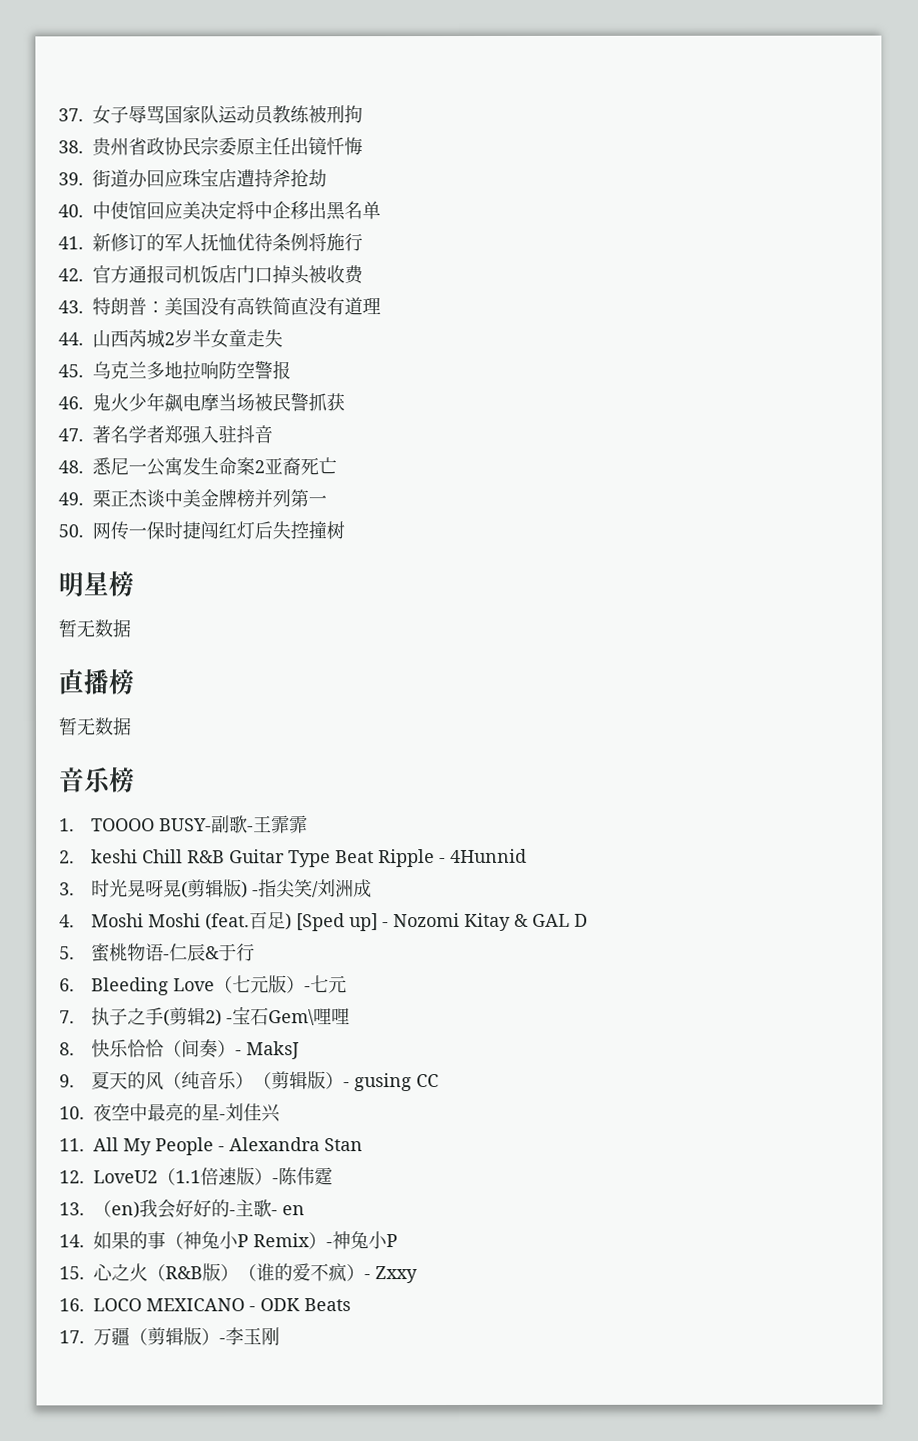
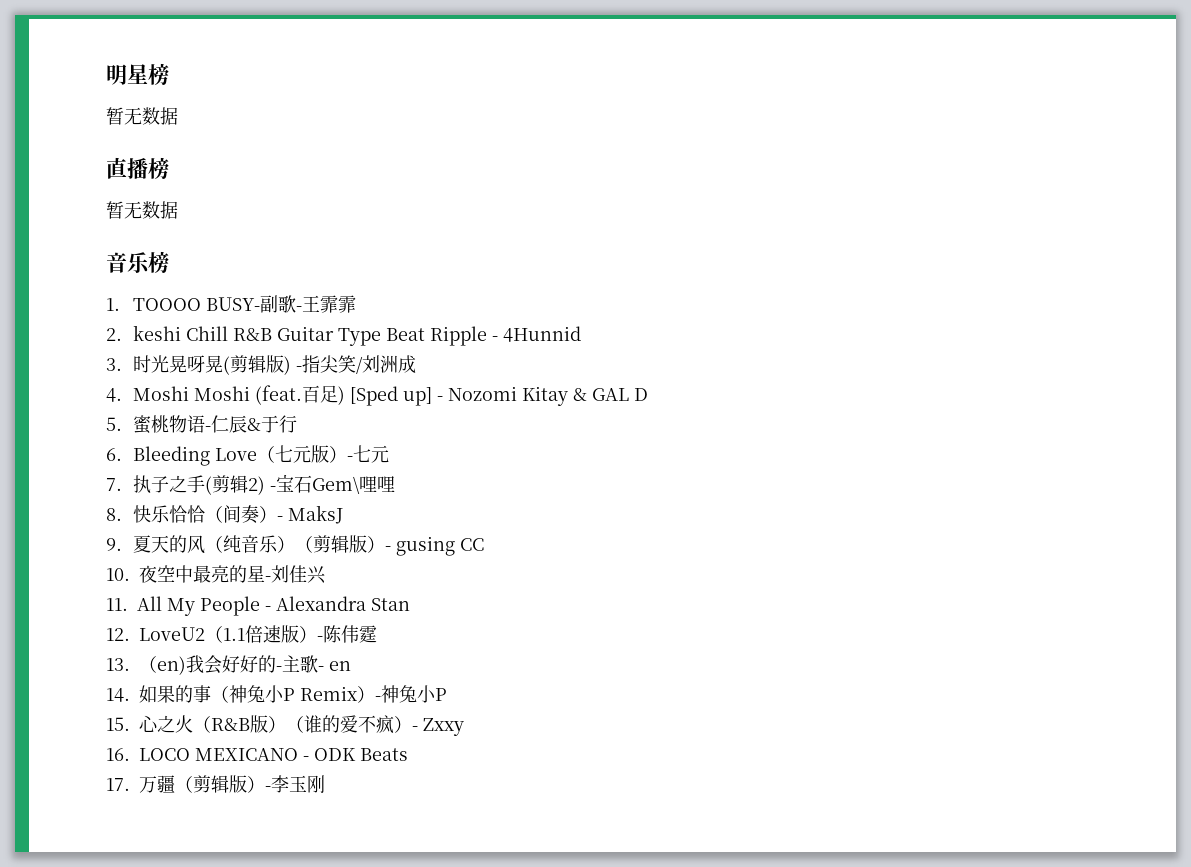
- 37.女子辱骂国家队运动员教练被刑拘
- 38.贵州省政协民宗委原主任出镜忏悔
- 39.街道办回应珠宝店遭持斧抢劫
- 40.中使馆回应美决定将中企移出黑名单
- 41.新修订的军人抚恤优待条例将施行
- 42.官方通报司机饭店门口掉头被收费
- 43.特朗普：美国没有高铁简直没有道理
- 44.山西芮城2岁半女童走失
- 45.乌克兰多地拉响防空警报
- 46.鬼火少年飙电摩当场被民警抓获
- 47.著名学者郑强入驻抖音
- 48.悉尼一公寓发生命案2亚裔死亡
- 49.栗正杰谈中美金牌榜并列第一
- 50.网传一保时捷闯红灯后失控撞树

